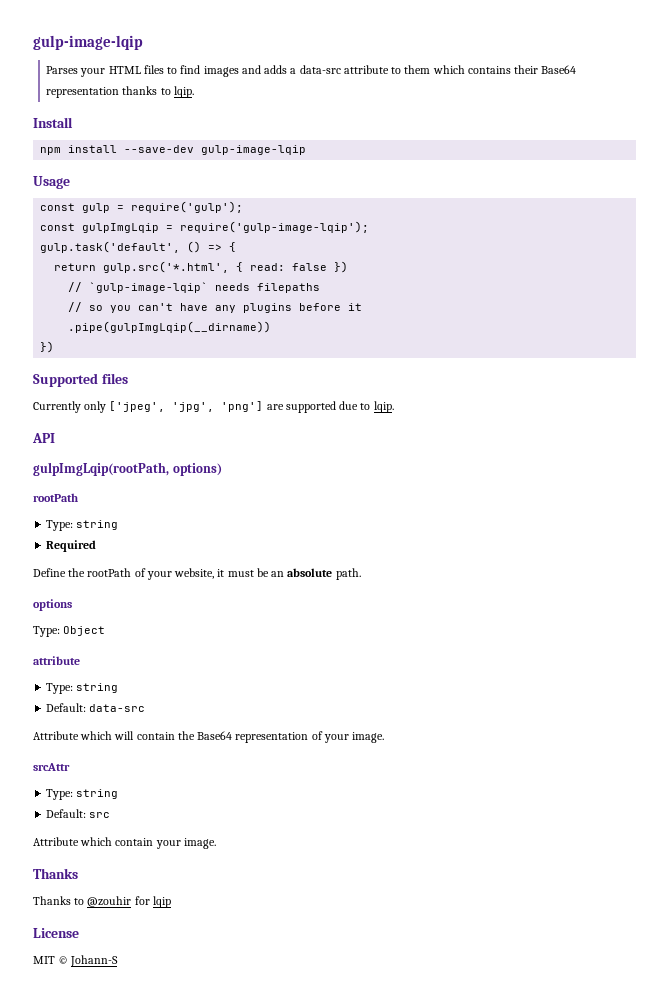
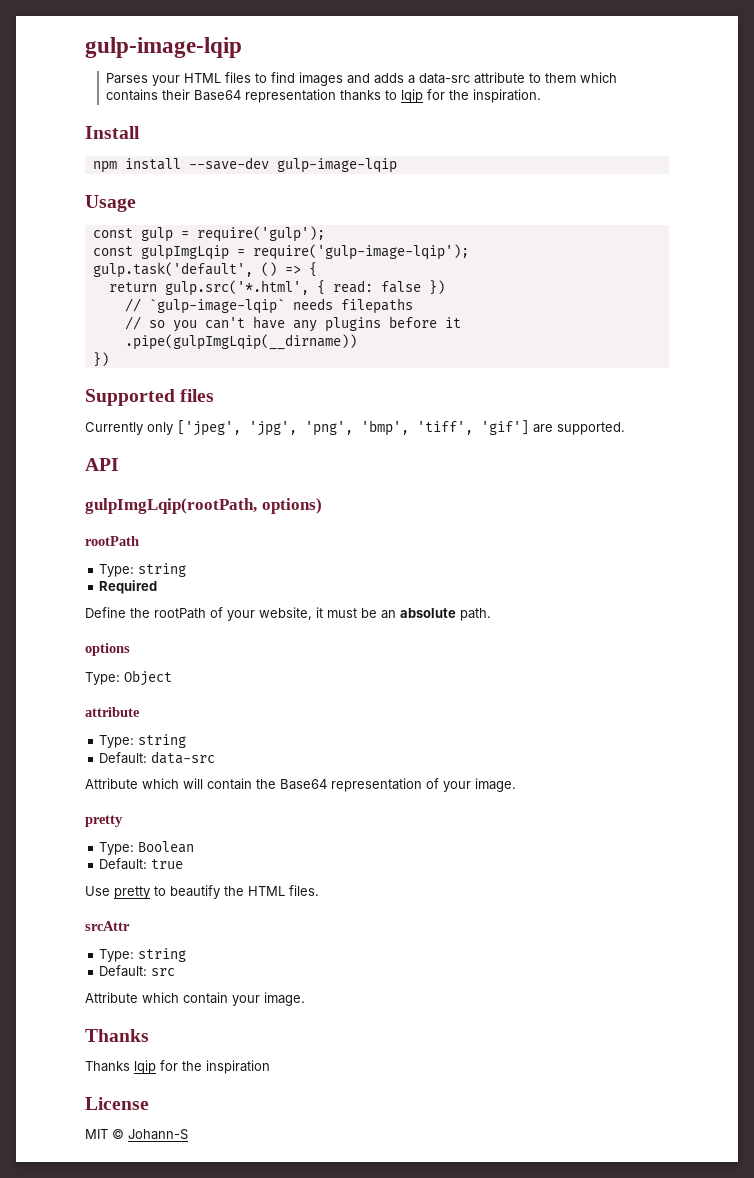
- Parses your HTML files to find images and adds a data-src attribute to them which contains their Base64 representation thanks to lqip.
+ Parses your HTML files to find images and adds a data-src attribute to them which contains their Base64 representation thanks to lqip for the inspiration.
- Currently only ['jpeg', 'jpg', 'png'] are supported due to lqip.
+ Currently only ['jpeg', 'jpg', 'png', 'bmp', 'tiff', 'gif'] are supported.
  Attribute which will contain the Base64 representation of your image.
+ pretty
+ Type: Boolean
+ Default: true
+ Use pretty to beautify the HTML files.
- Thanks to @zouhir for lqip
+ Thanks lqip for the inspiration

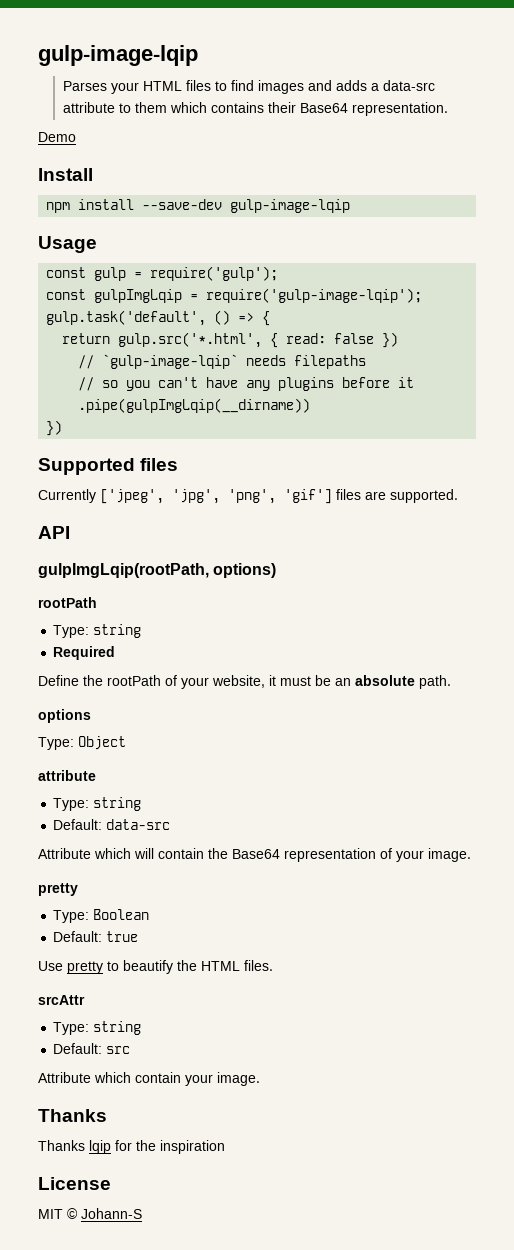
- Parses your HTML files to find images and adds a data-src attribute to them which contains their Base64 representation thanks to lqip for the inspiration.
+ Parses your HTML files to find images and adds a data-src attribute to them which contains their Base64 representation.
+ Demo
- Currently only ['jpeg', 'jpg', 'png', 'bmp', 'tiff', 'gif'] are supported.
+ Currently ['jpeg', 'jpg', 'png', 'gif'] files are supported.

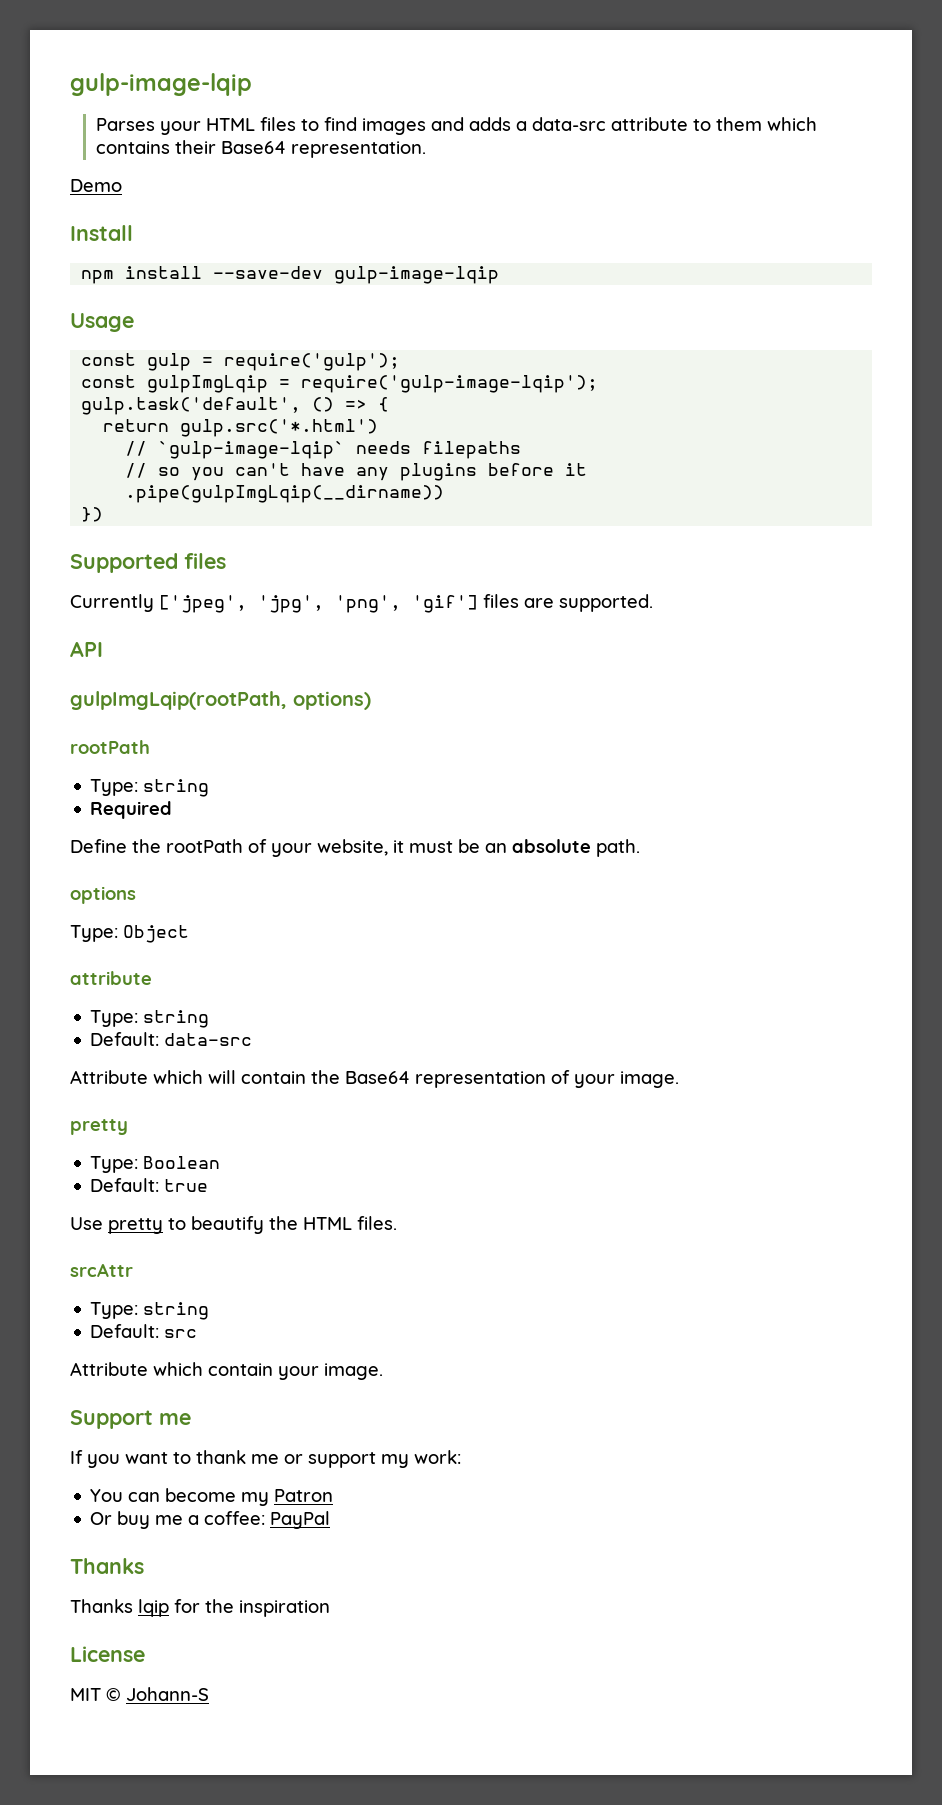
- return gulp.src('*.html', { read: false })
+ return gulp.src('*.html')
+ Support me
+ If you want to thank me or support my work:
+ You can become my Patron
+ Or buy me a coffee: PayPal

